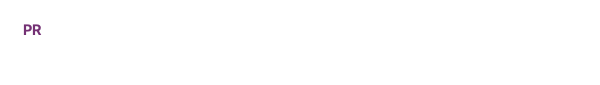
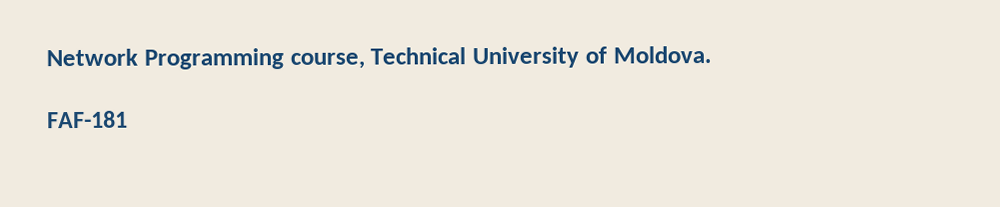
- PR
+ Network Programming course, Technical University of Moldova.
+ FAF-181

